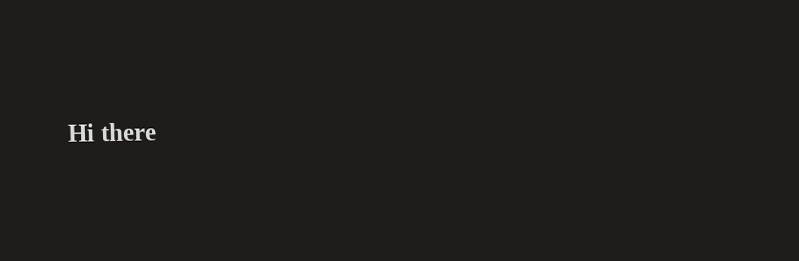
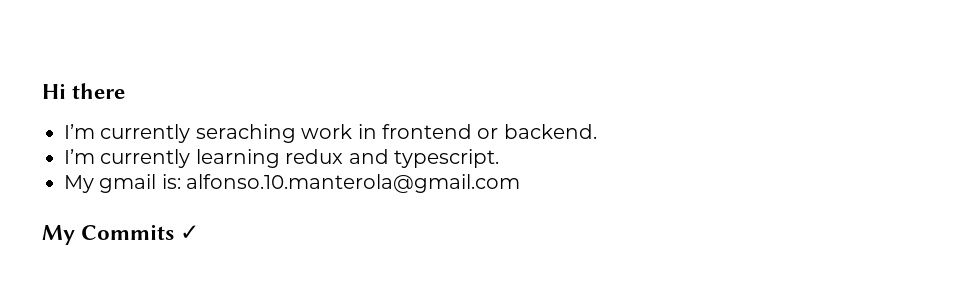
+ I’m currently seraching work in frontend or backend.
+ I’m currently learning redux and typescript.
+ My gmail is: alfonso.10.manterola@gmail.com
+ My Commits ✓

